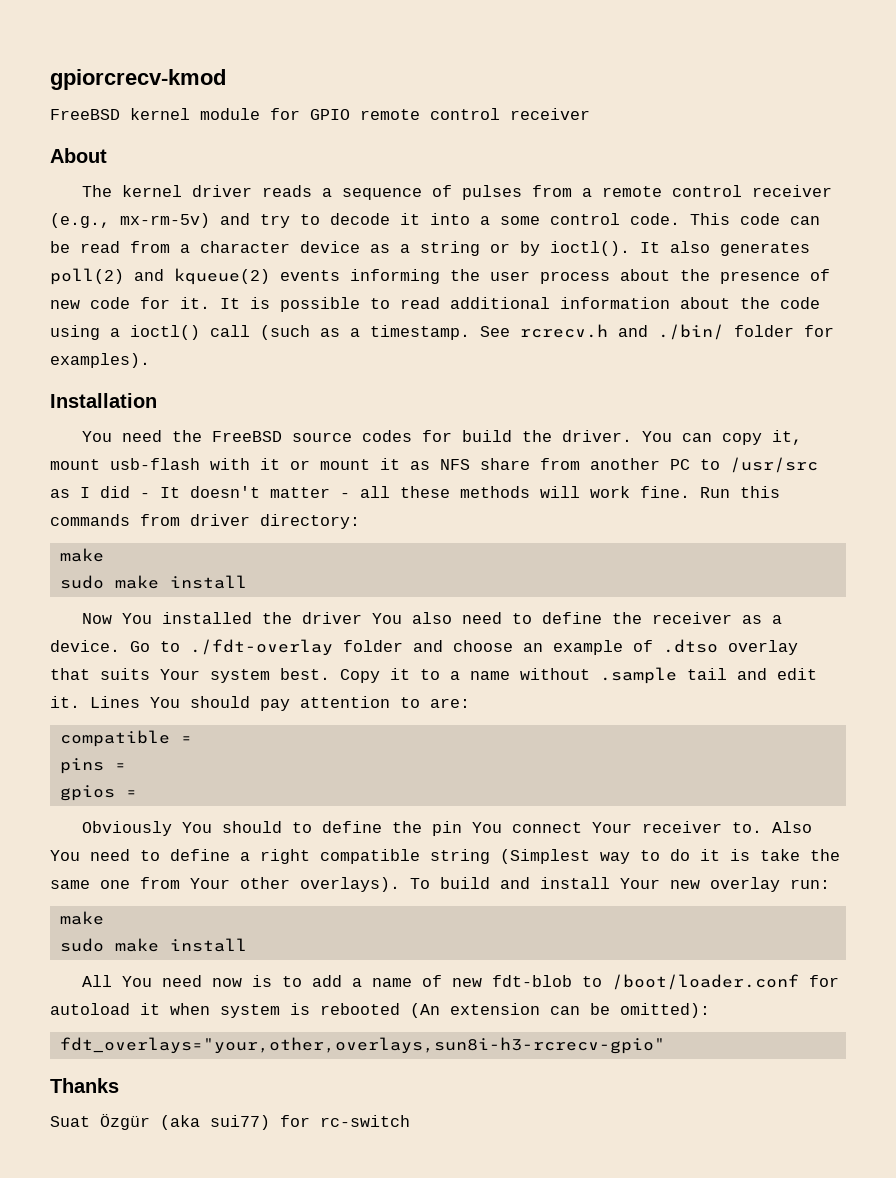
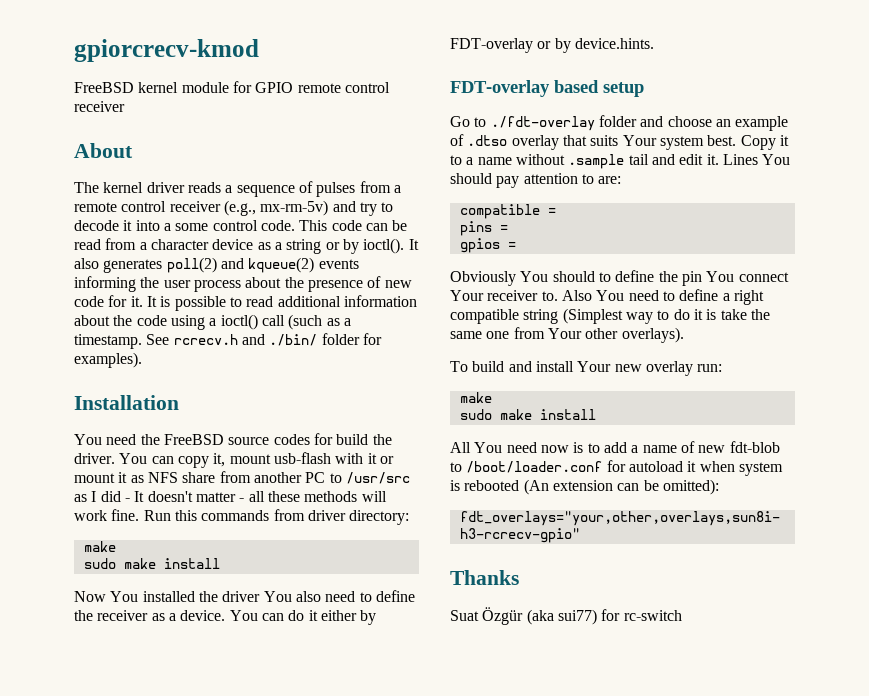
- Now You installed the driver You also need to define the receiver as a device. Go to ./fdt-overlay folder and choose an example of .dtso overlay that suits Your system best.
+ Now You installed the driver You also need to define the receiver as a device. You can do it either by FDT-overlay or by device.hints.
+ FDT-overlay based setup
+ Go to ./fdt-overlay folder and choose an example of .dtso overlay that suits Your system best.
- Also You need to define a right compatible string (Simplest way to do it is take the same one from Your other overlays). To build and install Your new overlay run:
+ Also You need to define a right compatible string (Simplest way to do it is take the same one from Your other overlays).
+ To build and install Your new overlay run:

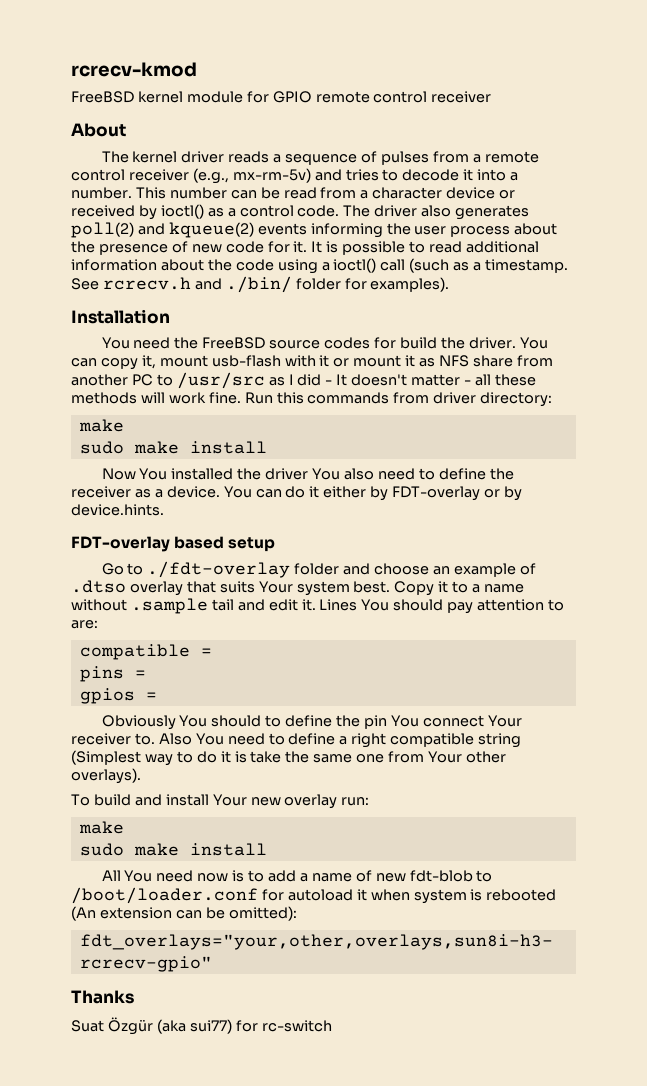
- gpiorcrecv-kmod
+ rcrecv-kmod
- The kernel driver reads a sequence of pulses from a remote control receiver (e.g., mx-rm-5v) and try to decode it into a some control code. This code can be read from a character device as a string or by ioctl(). It also generates poll(2) and kqueue(2) events informing the user process about the presence of new code for it.
+ The kernel driver reads a sequence of pulses from a remote control receiver (e.g., mx-rm-5v) and tries to decode it into a number. This number can be read from a character device or received by ioctl() as a control code. The driver also generates poll(2) and kqueue(2) events informing the user process about the presence of new code for it.

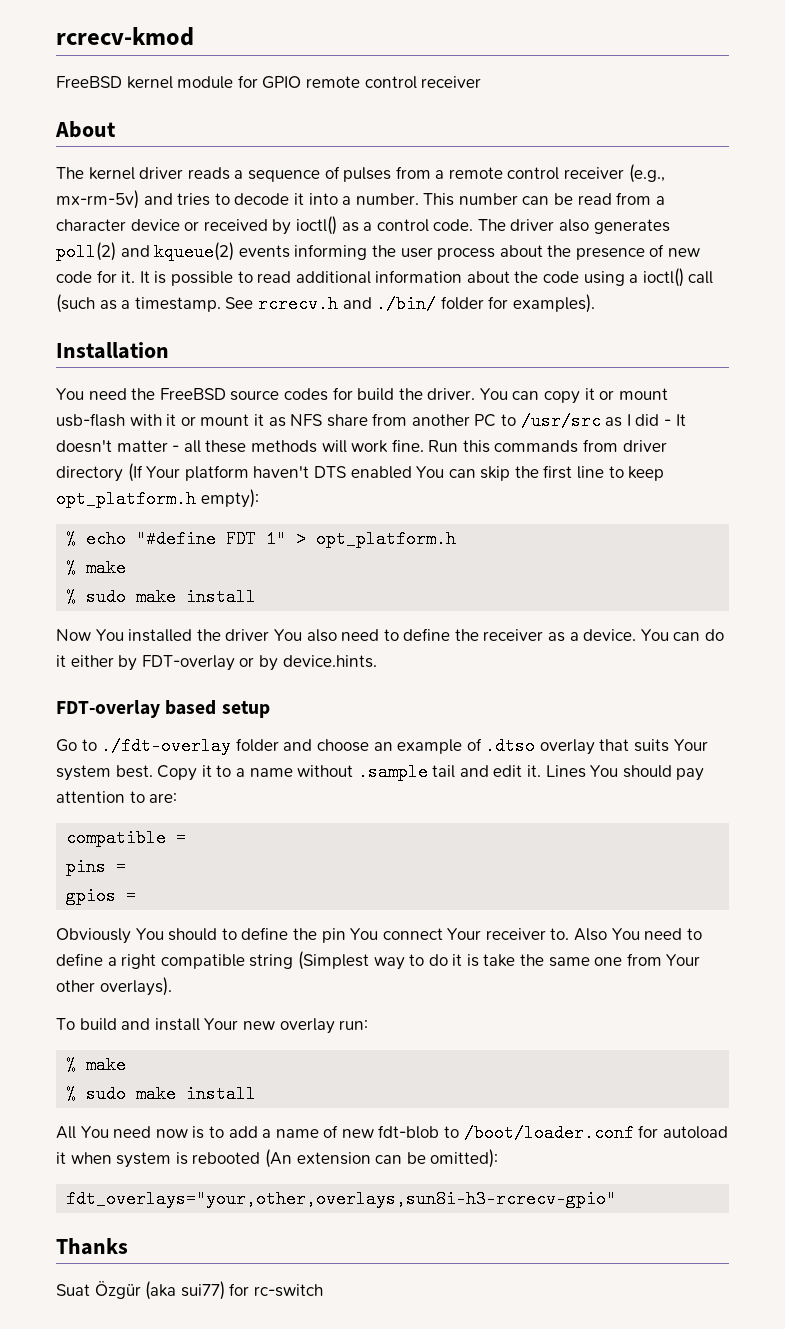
- You can copy it, mount usb-flash with it or mount it as NFS share from another PC to /usr/src as I did - It doesn't matter - all these methods will work fine.
+ You can copy it or mount usb-flash with it or mount it as NFS share from another PC to /usr/src as I did - It doesn't matter - all these methods will work fine.
- Run this commands from driver directory:
- make
- sudo make install
+ Run this commands from driver directory (If Your platform haven't DTS enabled You can skip the first line to keep opt_platform.h empty):
+ % echo "#define FDT 1" > opt_platform.h
+ % make
+ % sudo make install
  To build and install Your new overlay run:
- make
- sudo make install
+ % make
+ % sudo make install

